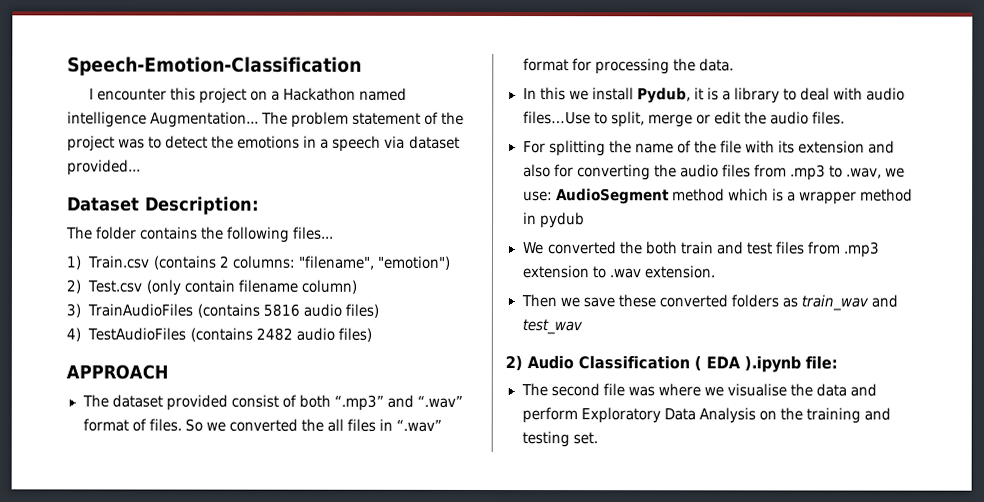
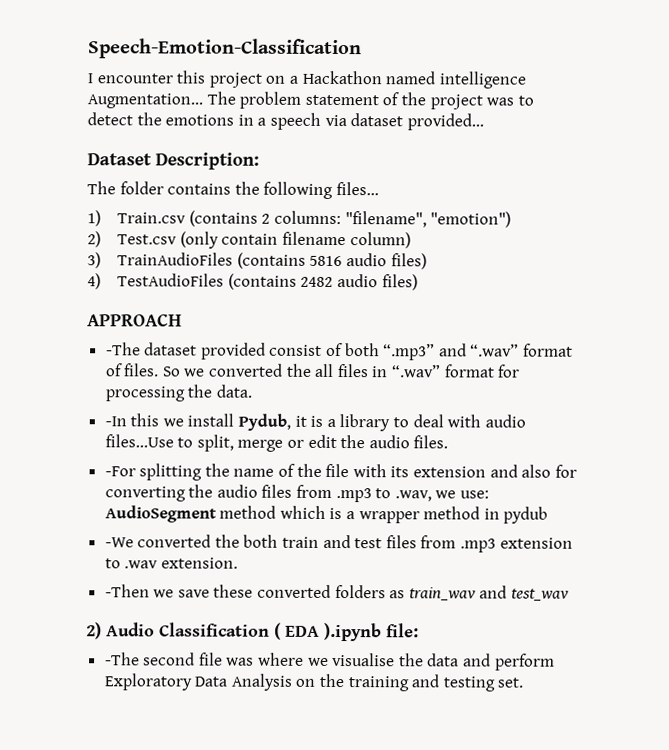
- The dataset provided consist of both “.mp3” and “.wav” format of files.
+ -The dataset provided consist of both “.mp3” and “.wav” format of files.
- In this we install Pydub, it is a library to deal with audio files…Use to split, merge or edit the audio files.
+ -In this we install Pydub, it is a library to deal with audio files…Use to split, merge or edit the audio files.
- For splitting the name of the file with its extension and also for converting the audio files from .mp3 to .wav, we use: AudioSegment method which is a wrapper method in pydub
+ -For splitting the name of the file with its extension and also for converting the audio files from .mp3 to .wav, we use: AudioSegment method which is a wrapper method in pydub
- We converted the both train and test files from .mp3 extension to .wav extension.
+ -We converted the both train and test files from .mp3 extension to .wav extension.
- Then we save these converted folders as train_wav and test_wav
+ -Then we save these converted folders as train_wav and test_wav
- The second file was where we visualise the data and perform Exploratory Data Analysis on the training and testing set.
+ -The second file was where we visualise the data and perform Exploratory Data Analysis on the training and testing set.

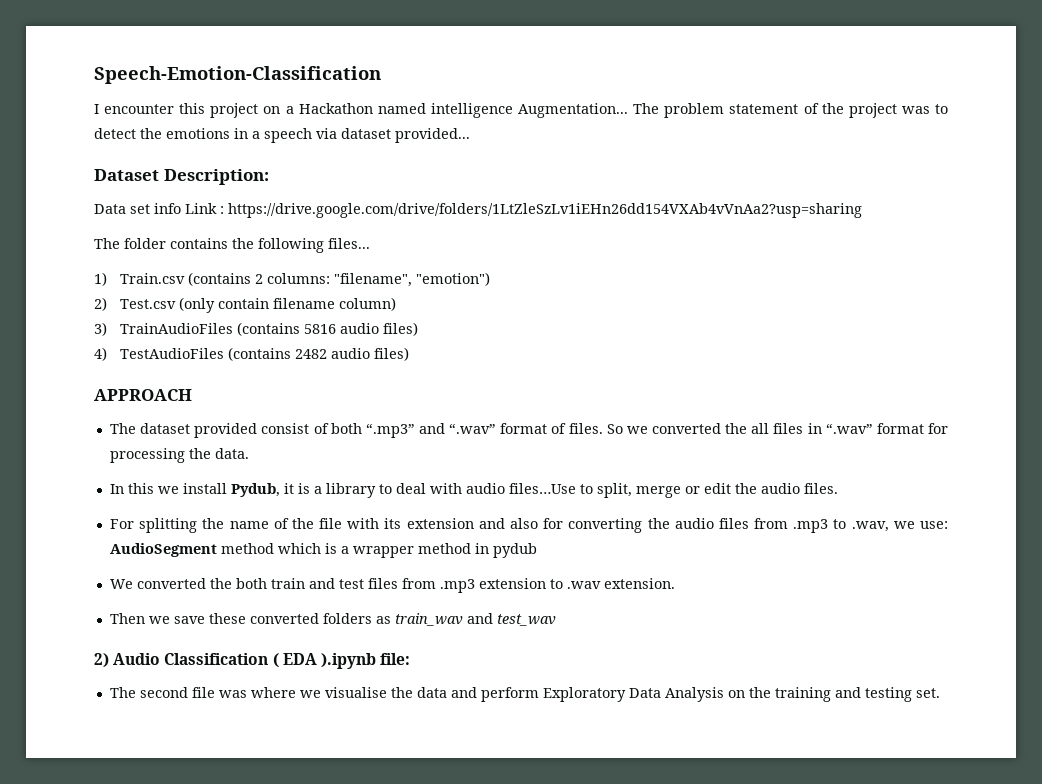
+ Data set info Link : https://drive.google.com/drive/folders/1LtZleSzLv1iEHn26dd154VXAb4vVnAa2?usp=sharing
- -The dataset provided consist of both “.mp3” and “.wav” format of files.
+ The dataset provided consist of both “.mp3” and “.wav” format of files.
- -In this we install Pydub, it is a library to deal with audio files…Use to split, merge or edit the audio files.
+ In this we install Pydub, it is a library to deal with audio files…Use to split, merge or edit the audio files.
- -For splitting the name of the file with its extension and also for converting the audio files from .mp3 to .wav, we use: AudioSegment method which is a wrapper method in pydub
+ For splitting the name of the file with its extension and also for converting the audio files from .mp3 to .wav, we use: AudioSegment method which is a wrapper method in pydub
- -We converted the both train and test files from .mp3 extension to .wav extension.
+ We converted the both train and test files from .mp3 extension to .wav extension.
- -Then we save these converted folders as train_wav and test_wav
+ Then we save these converted folders as train_wav and test_wav
- -The second file was where we visualise the data and perform Exploratory Data Analysis on the training and testing set.
+ The second file was where we visualise the data and perform Exploratory Data Analysis on the training and testing set.

